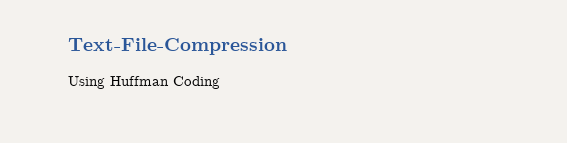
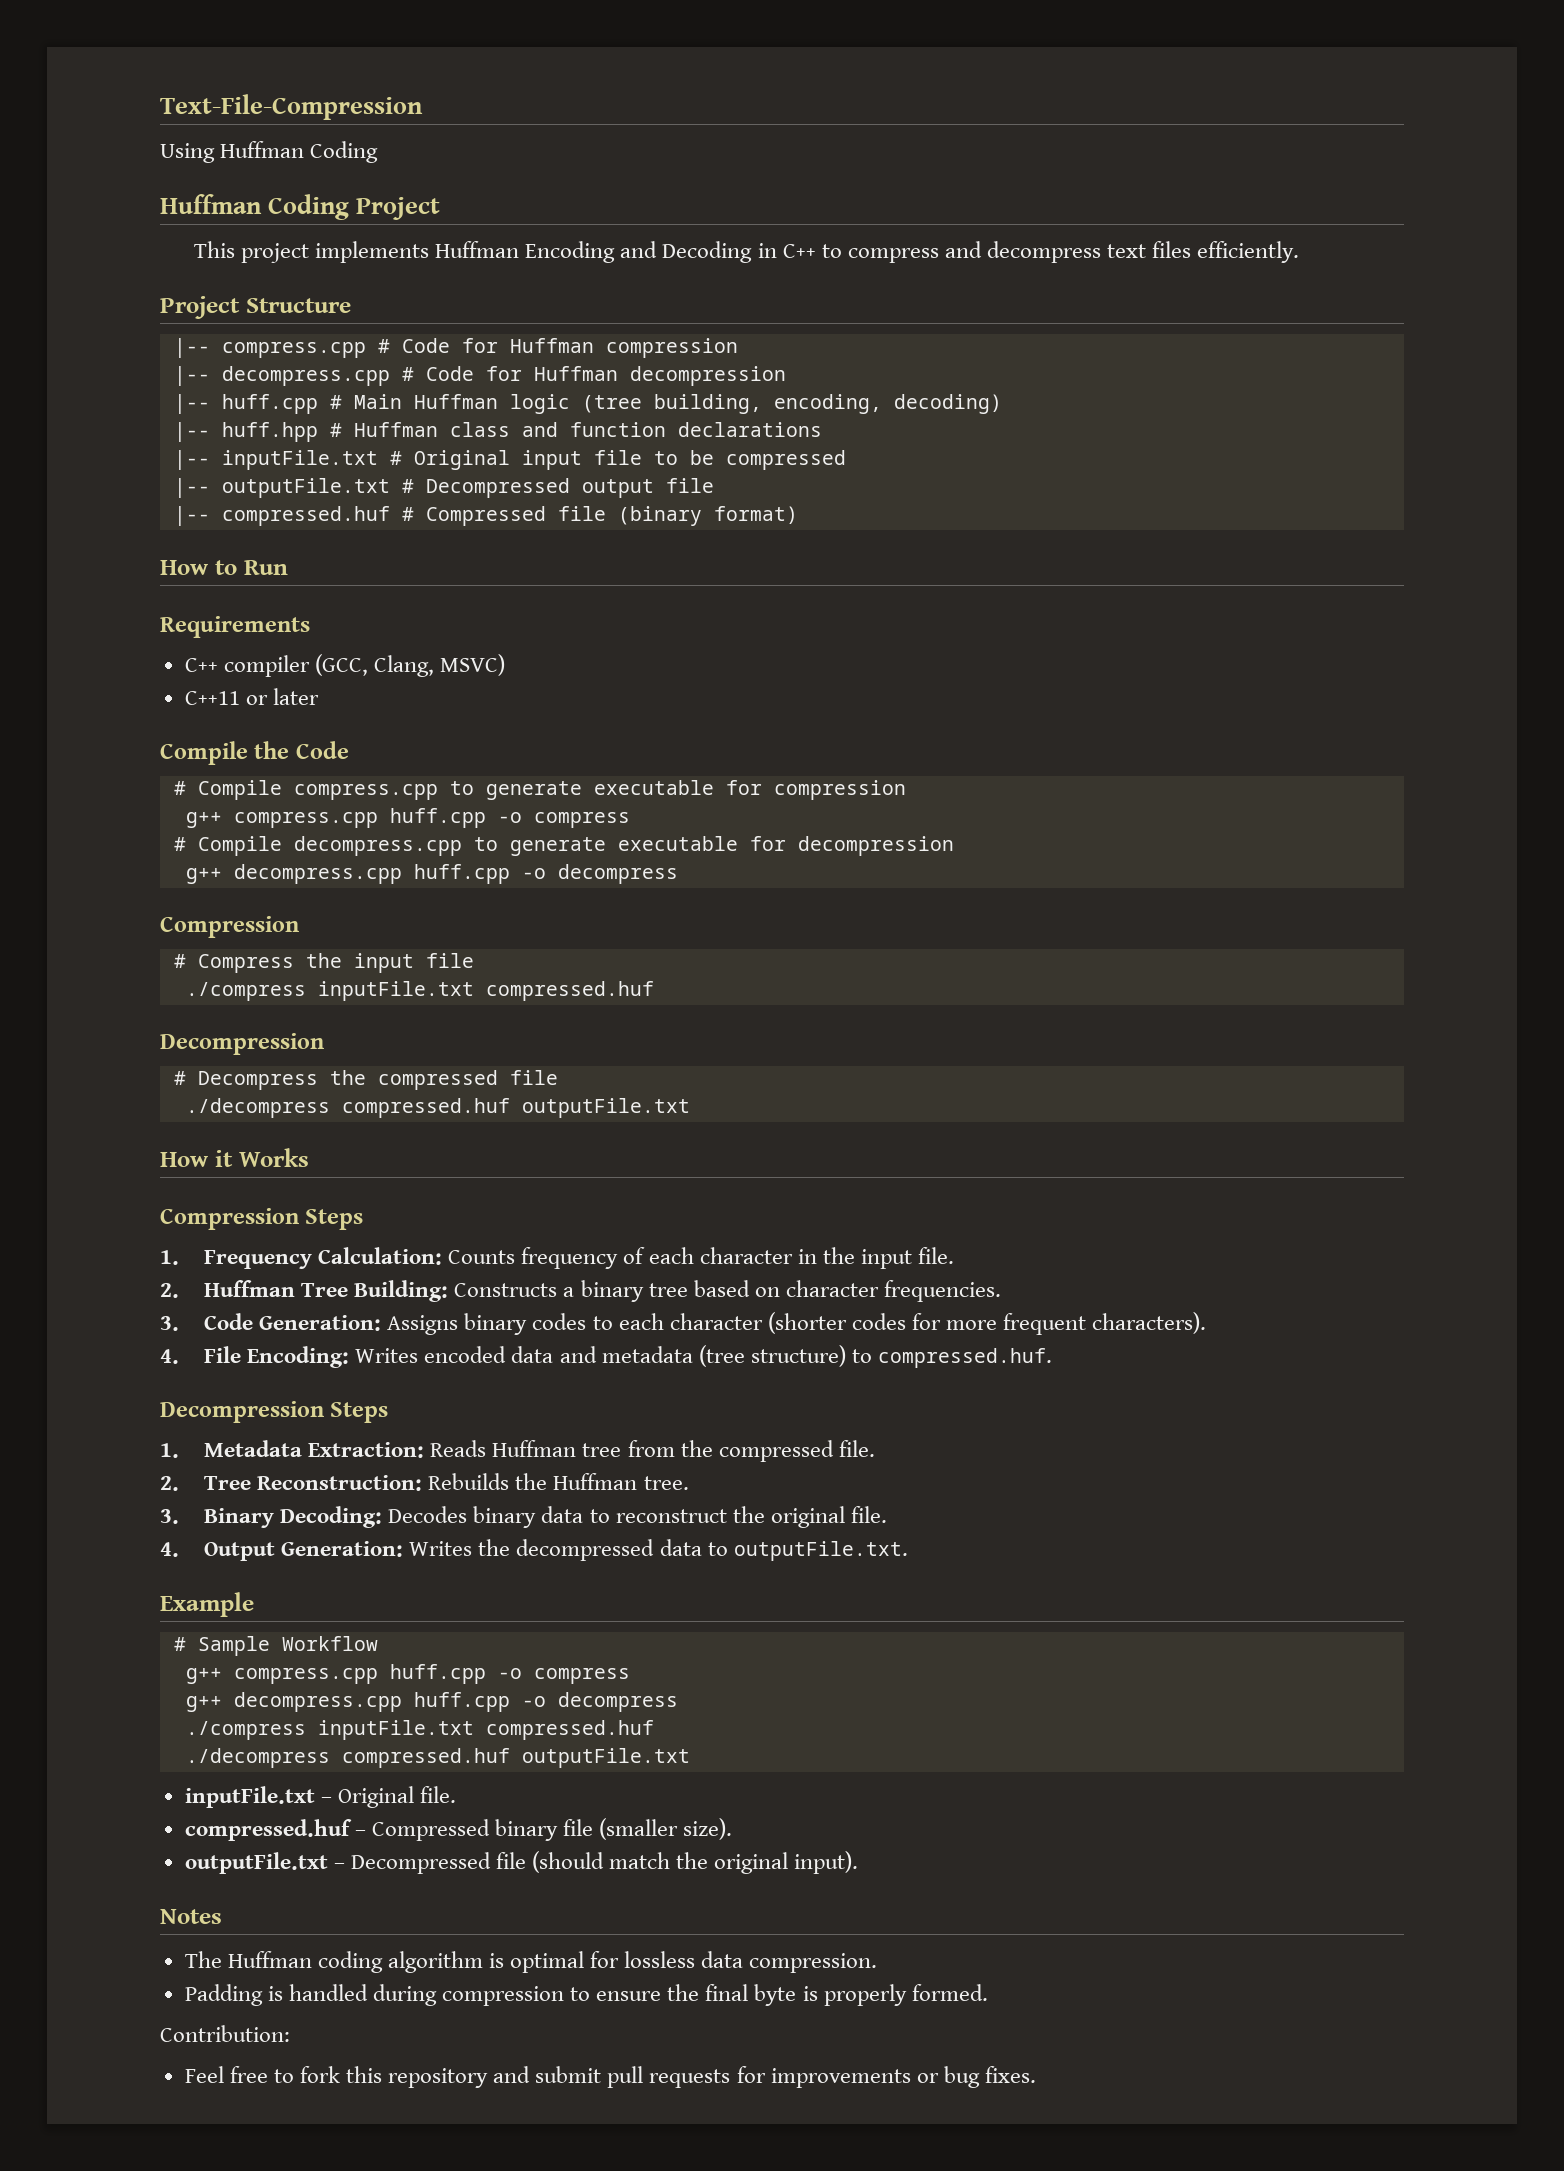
+ Huffman Coding Project
+ This project implements Huffman Encoding and Decoding in C++ to compress and decompress text files efficiently.
+ Project Structure
+ |-- compress.cpp # Code for Huffman compression
+ |-- decompress.cpp # Code for Huffman decompression
+ |-- huff.cpp # Main Huffman logic (tree building, encoding, decoding)
+ |-- huff.hpp # Huffman class and function declarations
+ |-- inputFile.txt # Original input file to be compressed
+ |-- outputFile.txt # Decompressed output file
+ |-- compressed.huf # Compressed file (binary format)
+ How to Run
+ Requirements
+ C++ compiler (GCC, Clang, MSVC)
+ C++11 or later
+ Compile the Code
+ # Compile compress.cpp to generate executable for compression
+ g++ compress.cpp huff.cpp -o compress
+ # Compile decompress.cpp to generate executable for decompression
+ g++ decompress.cpp huff.cpp -o decompress
+ Compression
+ # Compress the input file
+ ./compress inputFile.txt compressed.huf
+ Decompression
+ # Decompress the compressed file
+ ./decompress compressed.huf outputFile.txt
+ How it Works
+ Compression Steps
+ 1. Frequency Calculation: Counts frequency of each character in the input file.
+ 2. Huffman Tree Building: Constructs a binary tree based on character frequencies.
+ 3. Code Generation: Assigns binary codes to each character (shorter codes for more frequent characters).
+ 4. File Encoding: Writes encoded data and metadata (tree structure) to compressed.huf.
+ Decompression Steps
+ 1. Metadata Extraction: Reads Huffman tree from the compressed file.
+ 2. Tree Reconstruction: Rebuilds the Huffman tree.
+ 3. Binary Decoding: Decodes binary data to reconstruct the original file.
+ 4. Output Generation: Writes the decompressed data to outputFile.txt.
+ Example
+ # Sample Workflow
+ g++ compress.cpp huff.cpp -o compress
+ g++ decompress.cpp huff.cpp -o decompress
+ ./compress inputFile.txt compressed.huf
+ ./decompress compressed.huf outputFile.txt
+ inputFile.txt – Original file.
+ compressed.huf – Compressed binary file (smaller size).
+ outputFile.txt – Decompressed file (should match the original input).
+ Notes
+ The Huffman coding algorithm is optimal for lossless data compression.
+ Padding is handled during compression to ensure the final byte is properly formed.
+ Contribution:
+ Feel free to fork this repository and submit pull requests for improvements or bug fixes.

